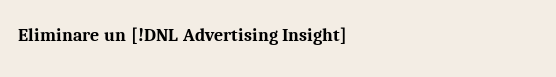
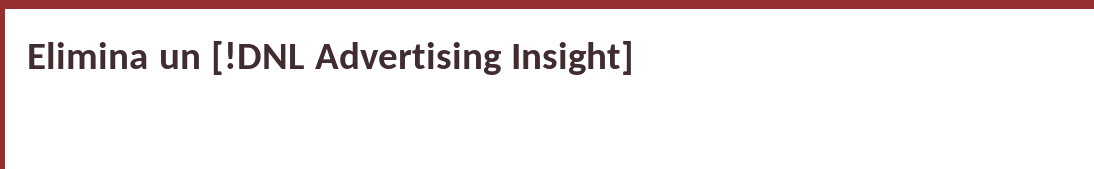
- Eliminare un [!DNL Advertising Insight]
+ Elimina un [!DNL Advertising Insight]

